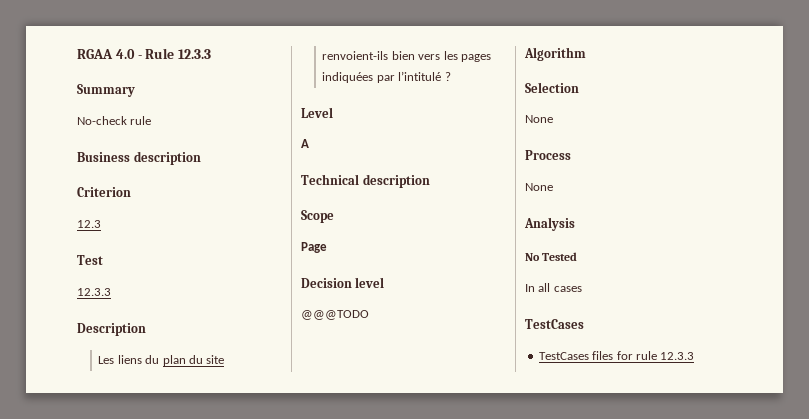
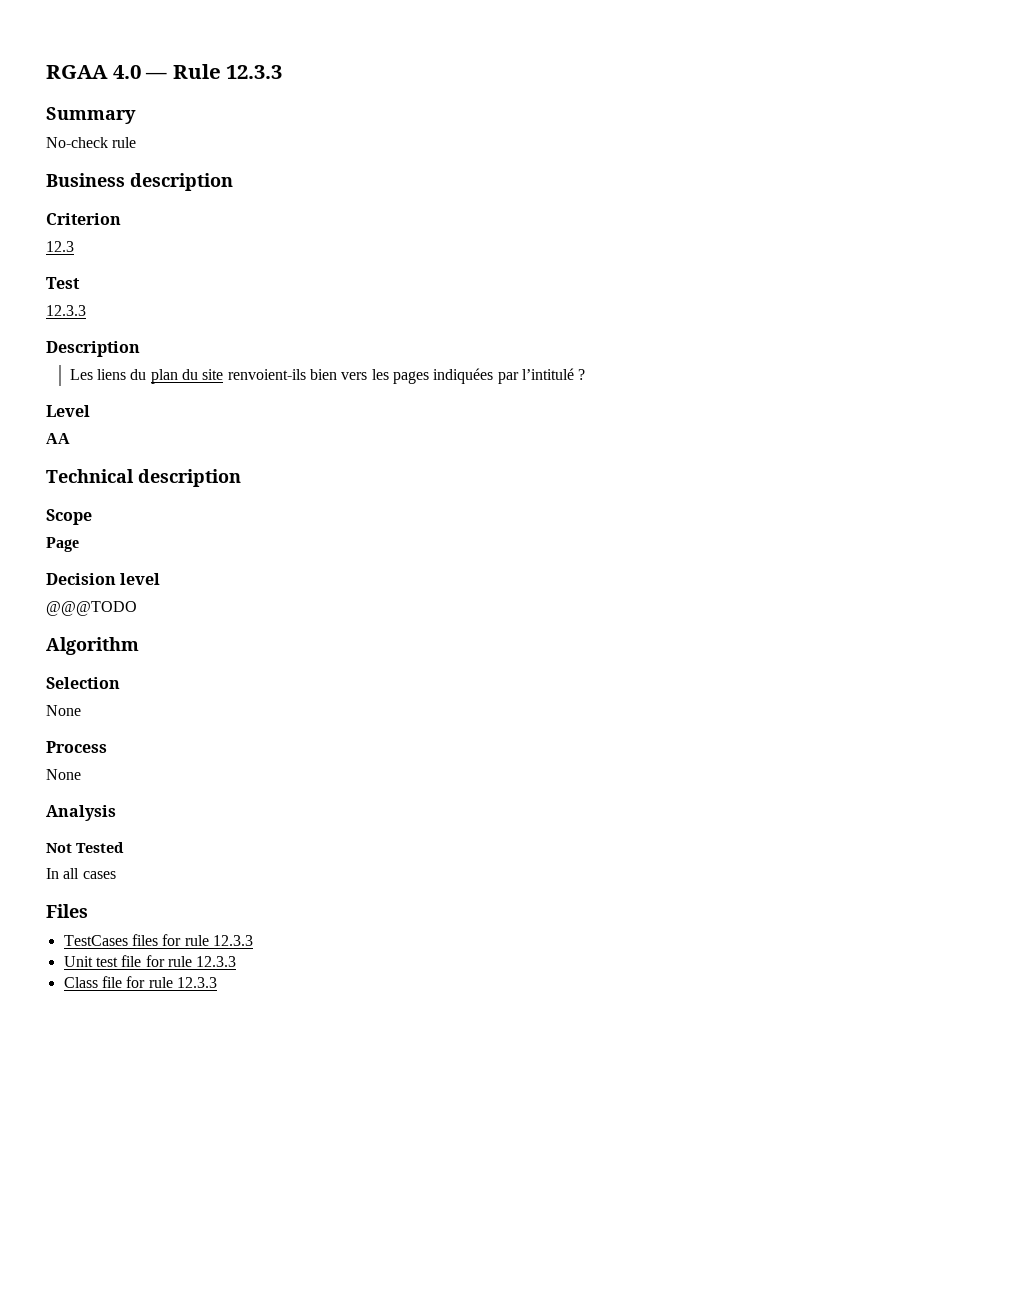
- RGAA 4.0 - Rule 12.3.3
+ RGAA 4.0 — Rule 12.3.3
- A
+ AA
- No Tested
+ Not Tested
  In all cases
- TestCases
+ Files
+ Unit test file for rule 12.3.3
+ Class file for rule 12.3.3

